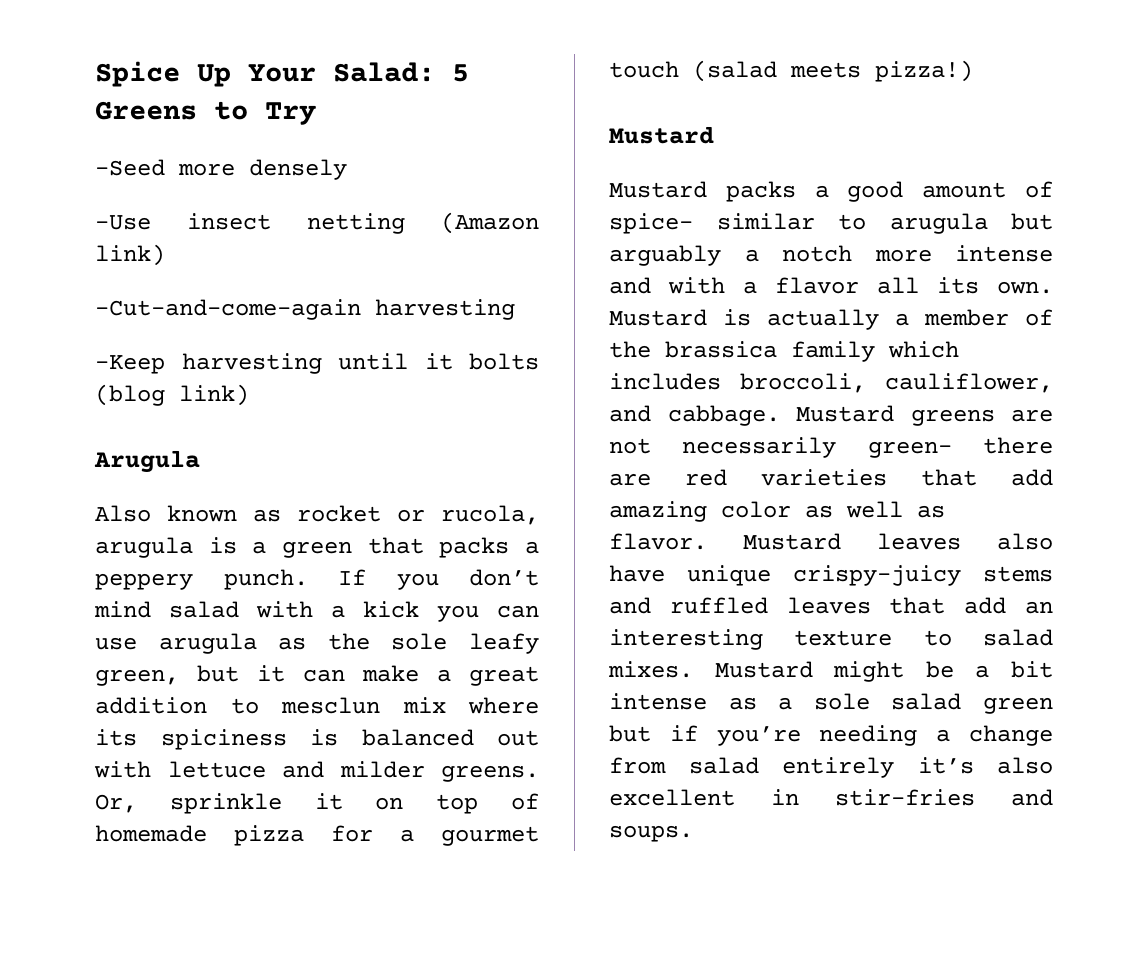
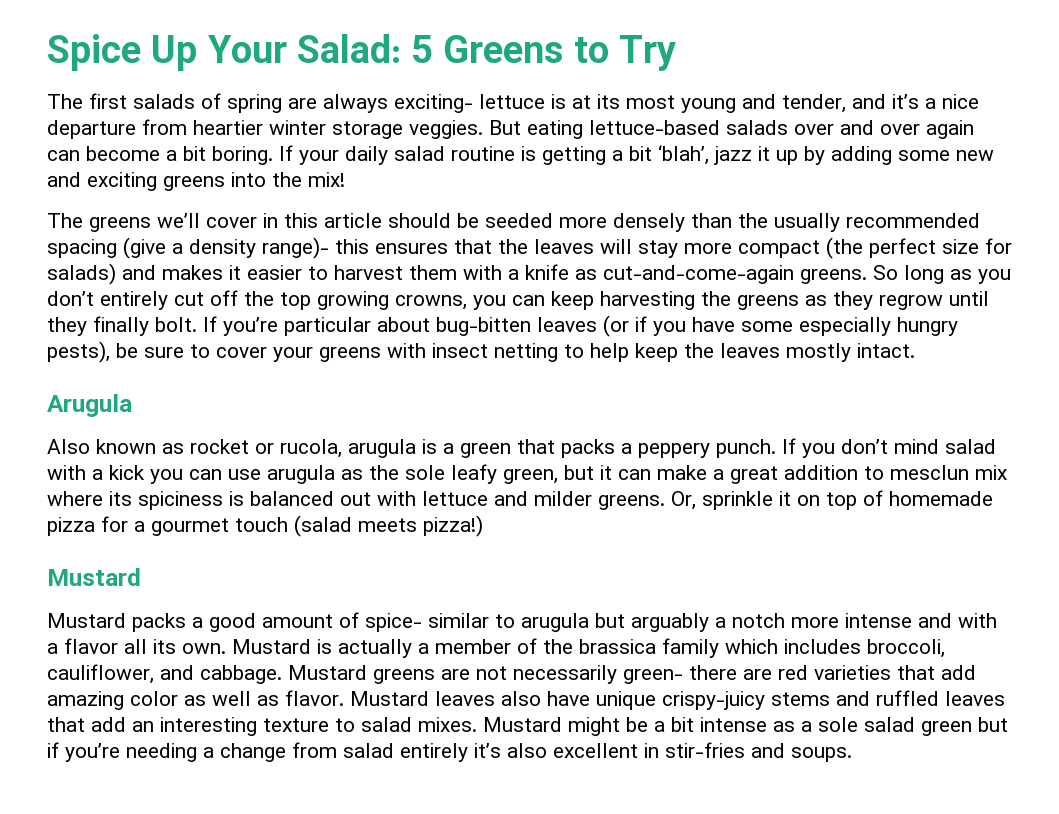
- -Seed more densely
- -Use insect netting (Amazon link)
- -Cut-and-come-again harvesting
- -Keep harvesting until it bolts (blog link)
+ The first salads of spring are always exciting- lettuce is at its most young and tender, and it’s a nice departure from heartier winter storage veggies. But eating lettuce-based salads over and over again can become a bit boring. If your daily salad routine is getting a bit ‘blah’, jazz it up by adding some new and exciting greens into the mix!
+ The greens we’ll cover in this article should be seeded more densely than the usually recommended spacing (give a density range)- this ensures that the leaves will stay more compact (the perfect size for salads) and makes it easier to harvest them with a knife as cut-and-come-again greens. So long as you don’t entirely cut off the top growing crowns, you can keep harvesting the greens as they regrow until they finally bolt. If you’re particular about bug-bitten leaves (or if you have some especially hungry pests), be sure to cover your greens with insect netting to help keep the leaves mostly intact.

